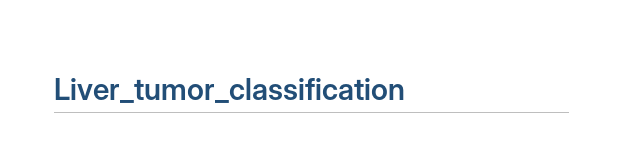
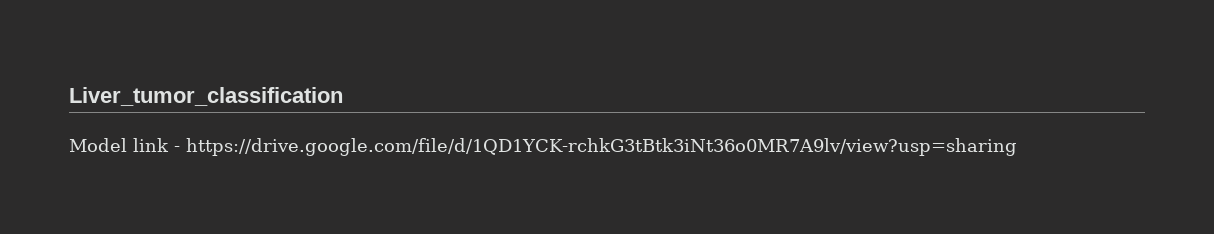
+ Model link - https://drive.google.com/file/d/1QD1YCK-rchkG3tBtk3iNt36o0MR7A9lv/view?usp=sharing

